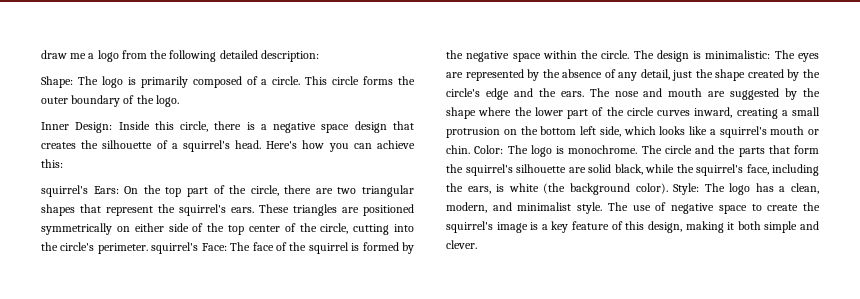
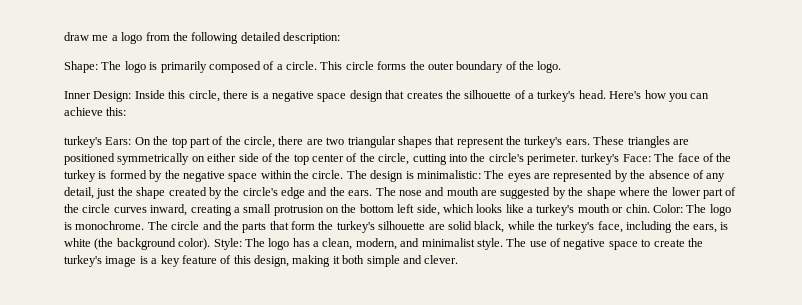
- Inner Design: Inside this circle, there is a negative space design that creates the silhouette of a squirrel's head.
+ Inner Design: Inside this circle, there is a negative space design that creates the silhouette of a turkey's head.
- squirrel's Ears: On the top part of the circle, there are two triangular shapes that represent the squirrel's ears.
+ turkey's Ears: On the top part of the circle, there are two triangular shapes that represent the turkey's ears.
- These triangles are positioned symmetrically on either side of the top center of the circle, cutting into the circle's perimeter. squirrel's Face: The face of the squirrel is formed by the negative space within the circle.
+ These triangles are positioned symmetrically on either side of the top center of the circle, cutting into the circle's perimeter. turkey's Face: The face of the turkey is formed by the negative space within the circle.
- The nose and mouth are suggested by the shape where the lower part of the circle curves inward, creating a small protrusion on the bottom left side, which looks like a squirrel's mouth or chin.
+ The nose and mouth are suggested by the shape where the lower part of the circle curves inward, creating a small protrusion on the bottom left side, which looks like a turkey's mouth or chin.
- The circle and the parts that form the squirrel's silhouette are solid black, while the squirrel's face, including the ears, is white (the background color).
+ The circle and the parts that form the turkey's silhouette are solid black, while the turkey's face, including the ears, is white (the background color).
- The use of negative space to create the squirrel's image is a key feature of this design, making it both simple and clever.
+ The use of negative space to create the turkey's image is a key feature of this design, making it both simple and clever.

